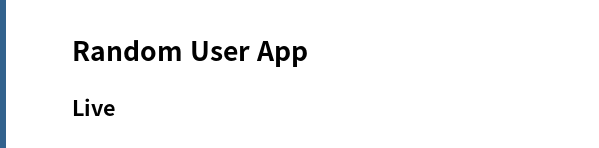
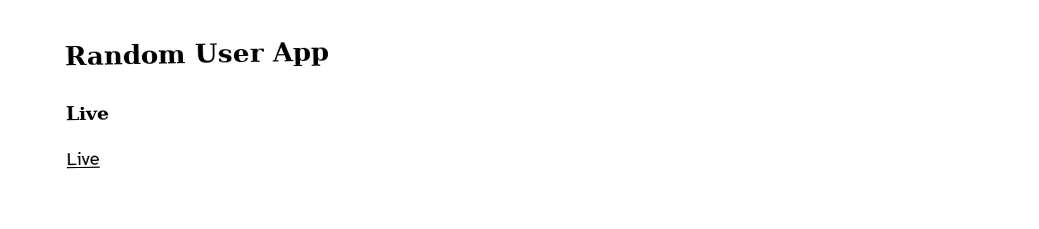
  Random User App
+ Live

